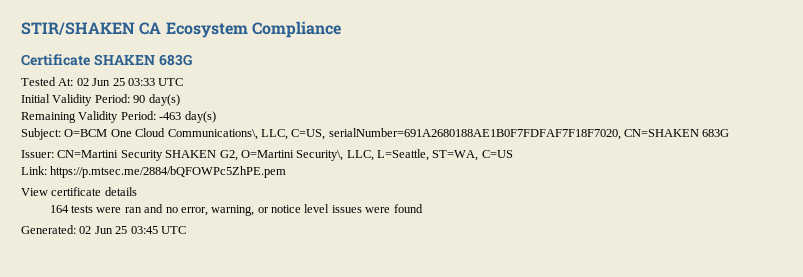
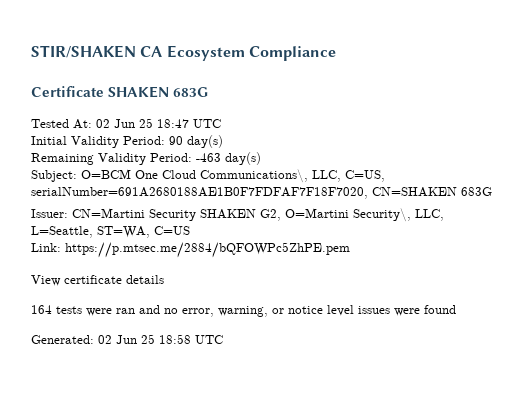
- Tested At: 02 Jun 25 03:33 UTC
+ Tested At: 02 Jun 25 18:47 UTC
- Generated: 02 Jun 25 03:45 UTC
+ Generated: 02 Jun 25 18:58 UTC

